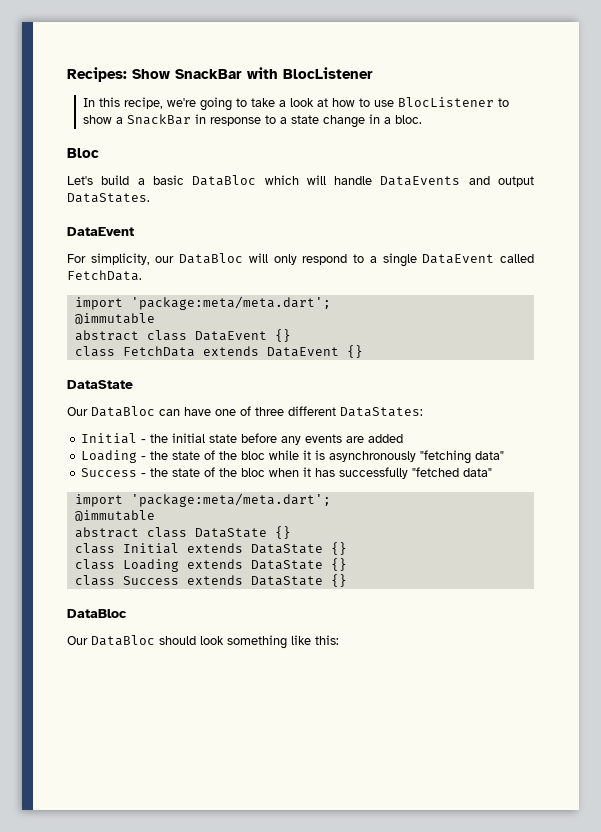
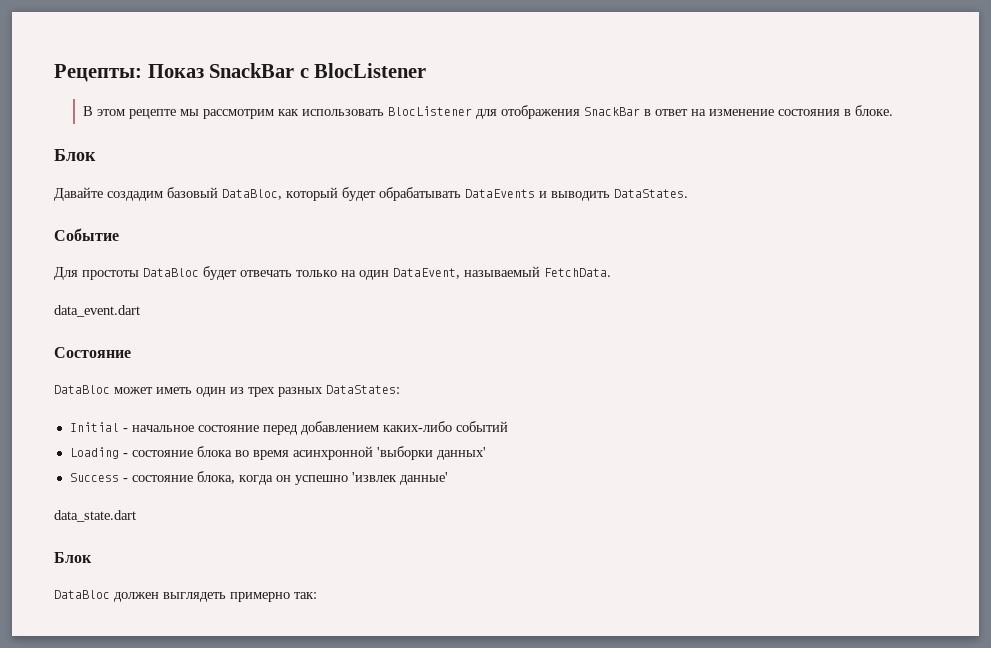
- Recipes: Show SnackBar with BlocListener
- In this recipe, we're going to take a look at how to use BlocListener to show a SnackBar in response to a state change in a bloc.
- Bloc
- Let's build a basic DataBloc which will handle DataEvents and output DataStates.
- DataEvent
- For simplicity, our DataBloc will only respond to a single DataEvent called FetchData.
- import 'package:meta/meta.dart';
- @immutable
- abstract class DataEvent {}
- class FetchData extends DataEvent {}
- DataState
- Our DataBloc can have one of three different DataStates:
- Initial - the initial state before any events are added
- Loading - the state of the bloc while it is asynchronously "fetching data"
- Success - the state of the bloc when it has successfully "fetched data"
- import 'package:meta/meta.dart';
- @immutable
- abstract class DataState {}
- class Initial extends DataState {}
- class Loading extends DataState {}
- class Success extends DataState {}
- DataBloc
- Our DataBloc should look something like this:
+ Рецепты: Показ SnackBar с BlocListener
+ В этом рецепте мы рассмотрим как использовать BlocListener для отображения SnackBar в ответ на изменение состояния в блоке.
+ Блок
+ Давайте создадим базовый DataBloc, который будет обрабатывать DataEvents и выводить DataStates.
+ Событие
+ Для простоты DataBloc будет отвечать только на один DataEvent, называемый FetchData.
+ data_event.dart
+ Состояние
+ DataBloc может иметь один из трех разных DataStates:
+ Initial - начальное состояние перед добавлением каких-либо событий
+ Loading - состояние блока во время асинхронной 'выборки данных'
+ Success - состояние блока, когда он успешно 'извлек данные'
+ data_state.dart
+ Блок
+ DataBloc должен выглядеть примерно так:

